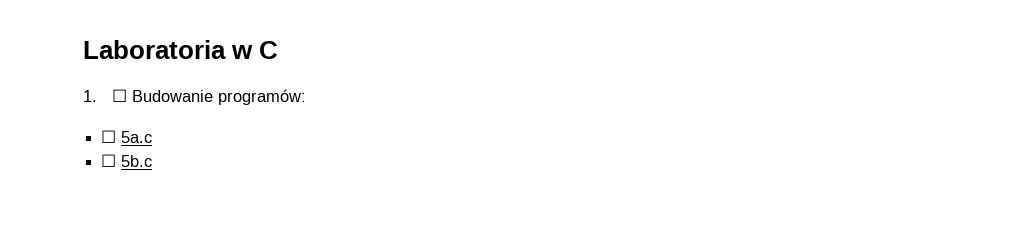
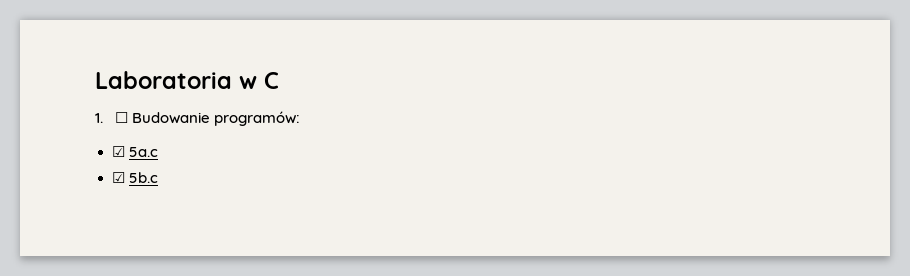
- ☐ 5a.c
+ ☑ 5a.c
- ☐ 5b.c
+ ☑ 5b.c

